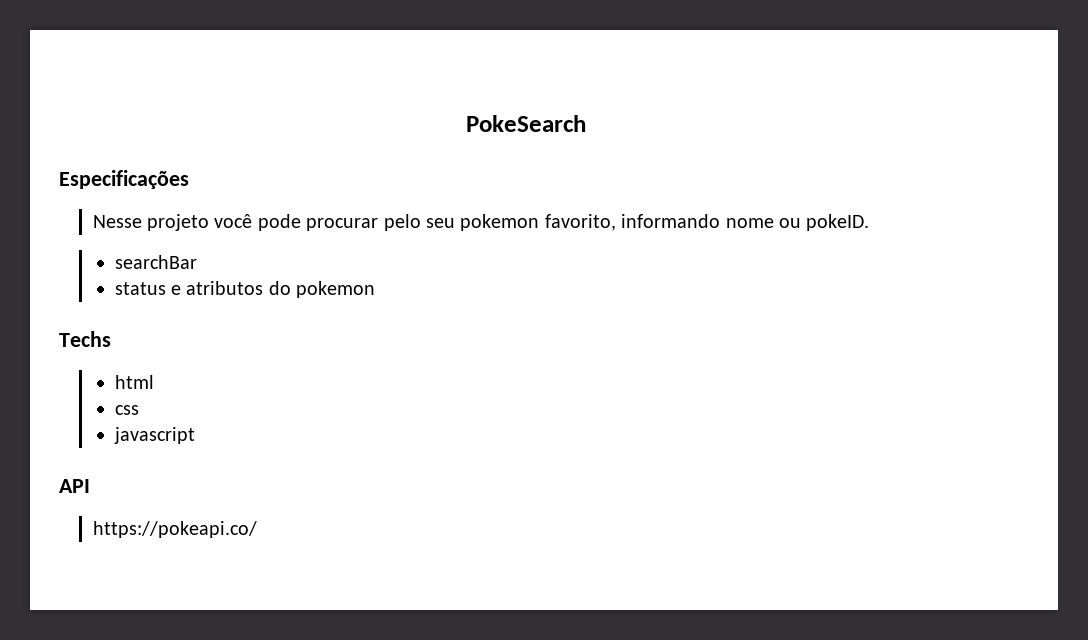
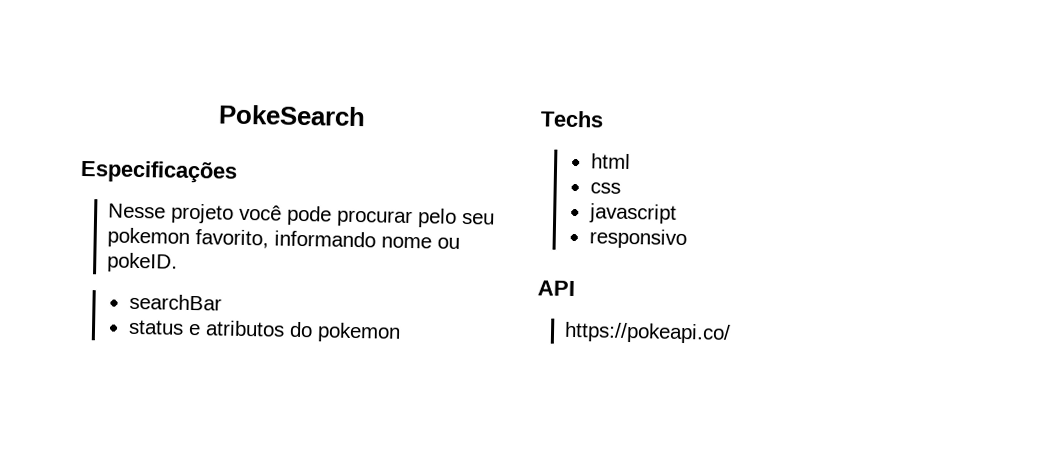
+ responsivo

